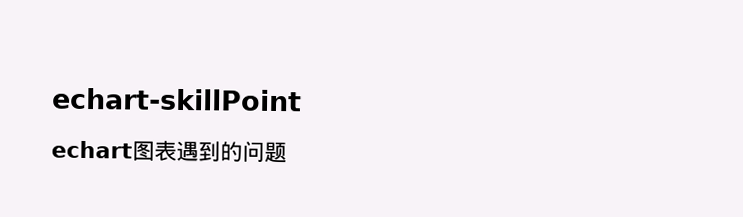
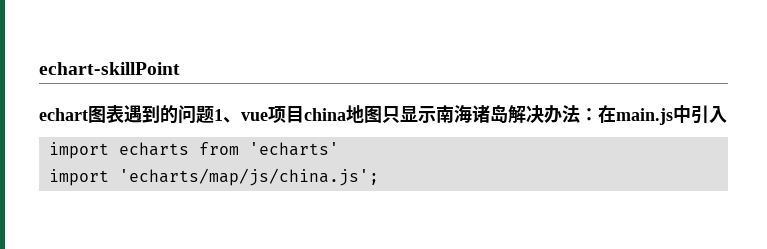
- echart图表遇到的问题
+ echart图表遇到的问题1、vue项目china地图只显示南海诸岛解决办法：在main.js中引入
+ import echarts from 'echarts'
+ import 'echarts/map/js/china.js';

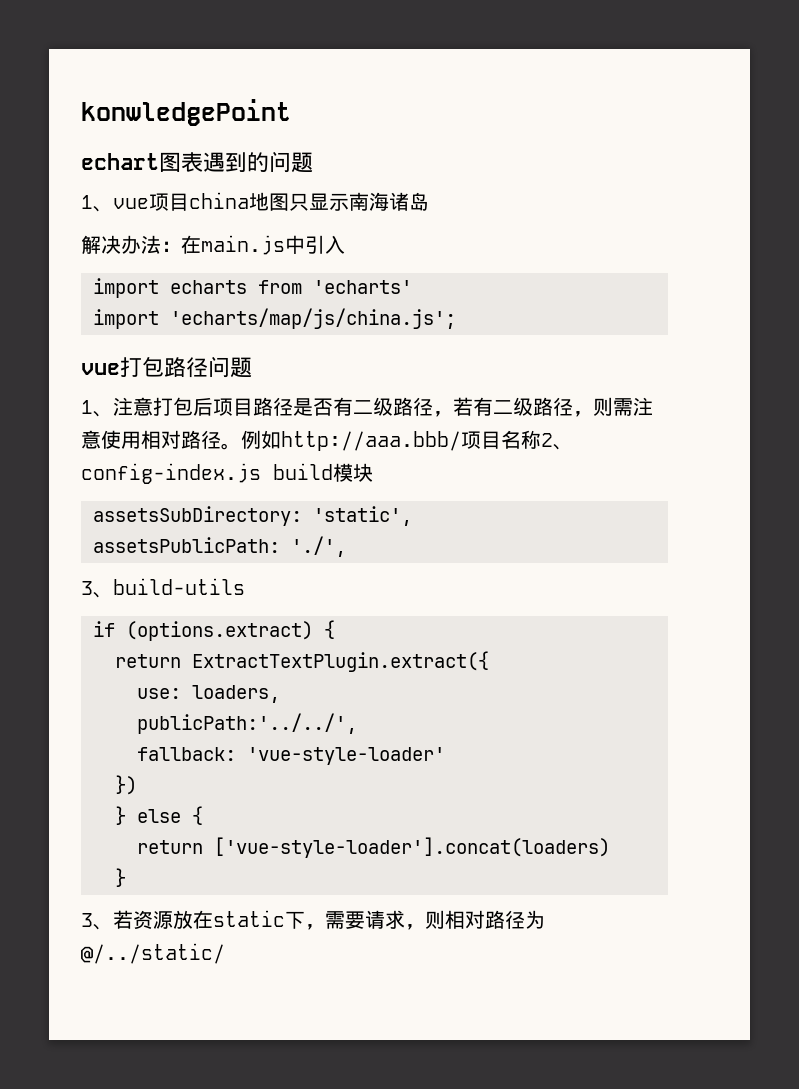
- echart-skillPoint
+ konwledgePoint
- echart图表遇到的问题1、vue项目china地图只显示南海诸岛解决办法：在main.js中引入
+ echart图表遇到的问题
+ 1、vue项目china地图只显示南海诸岛
+ 解决办法：在main.js中引入
+ vue打包路径问题
+ 1、注意打包后项目路径是否有二级路径，若有二级路径，则需注意使用相对路径。例如http://aaa.bbb/项目名称2、config-index.js build模块
+ assetsSubDirectory: 'static',
+ assetsPublicPath: './',
+ 3、build-utils
+ if (options.extract) {
+ return ExtractTextPlugin.extract({
+ use: loaders,
+ publicPath:'../../',
+ fallback: 'vue-style-loader'
+ })
+ } else {
+ return ['vue-style-loader'].concat(loaders)
+ }
+ 3、若资源放在static下，需要请求，则相对路径为@/../static/

